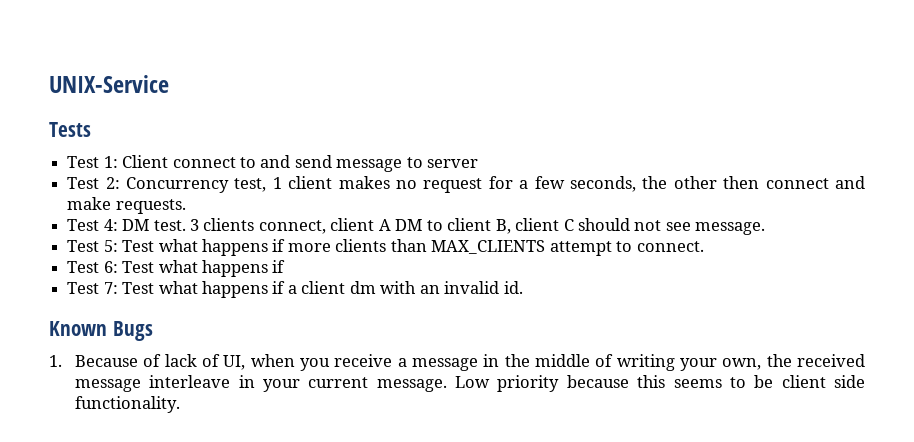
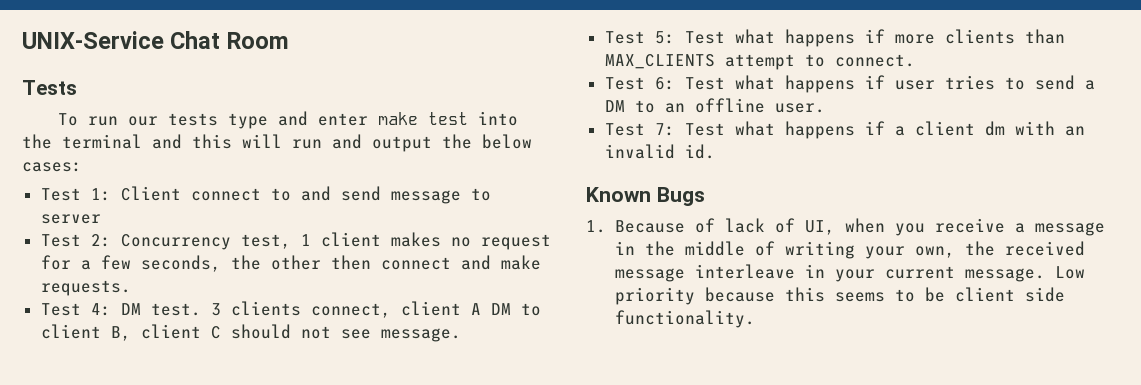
- UNIX-Service
+ UNIX-Service Chat Room
+ To run our tests type and enter make test into the terminal and this will run and output the below cases:
- Test 6: Test what happens if
+ Test 6: Test what happens if user tries to send a DM to an offline user.

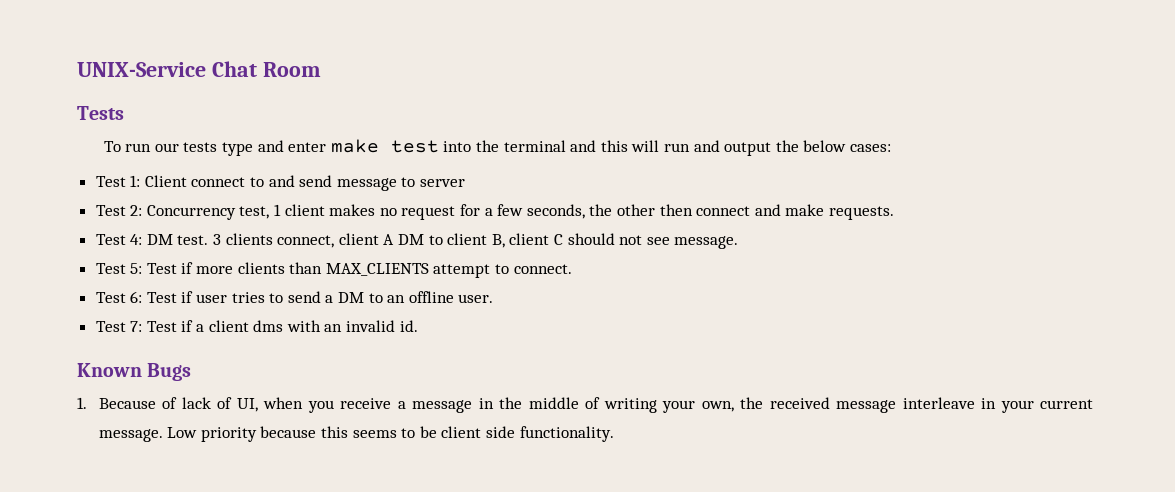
- Test 5: Test what happens if more clients than MAX_CLIENTS attempt to connect.
+ Test 5: Test if more clients than MAX_CLIENTS attempt to connect.
- Test 6: Test what happens if user tries to send a DM to an offline user.
+ Test 6: Test if user tries to send a DM to an offline user.
- Test 7: Test what happens if a client dm with an invalid id.
+ Test 7: Test if a client dms with an invalid id.

